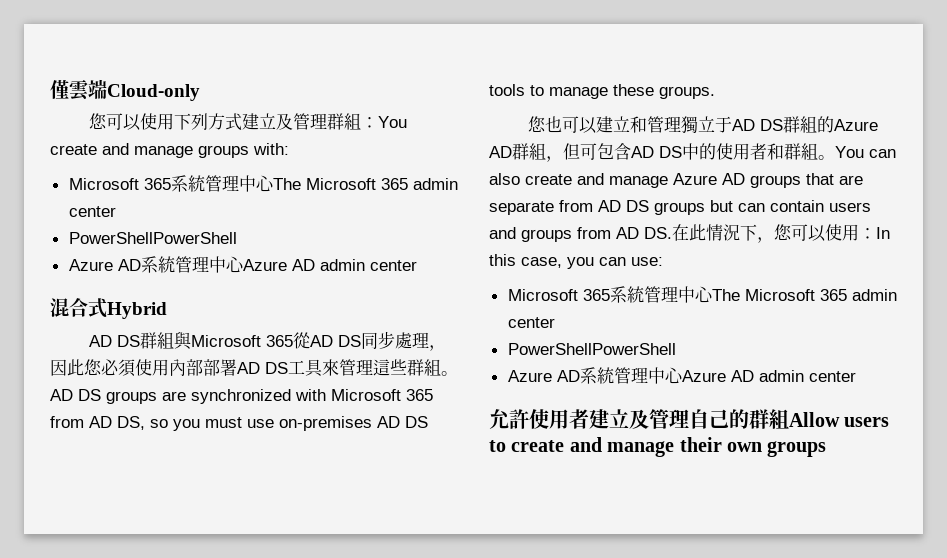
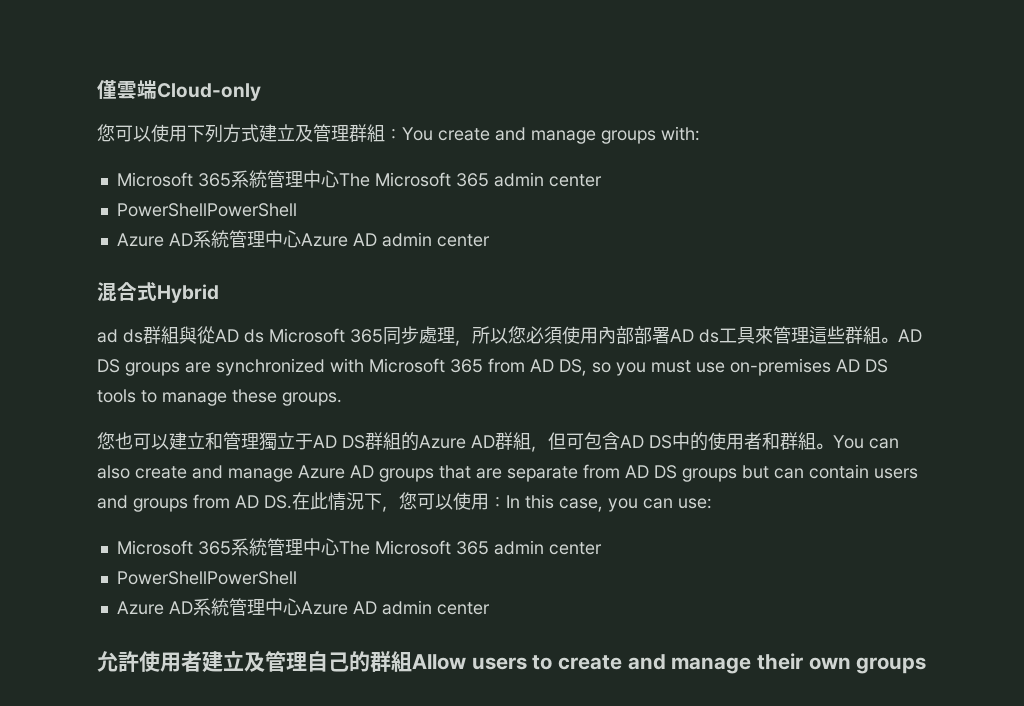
- AD DS群組與Microsoft 365從AD DS同步處理，因此您必須使用內部部署AD DS工具來管理這些群組。
+ ad ds群組與從AD ds Microsoft 365同步處理，所以您必須使用內部部署AD ds工具來管理這些群組。

